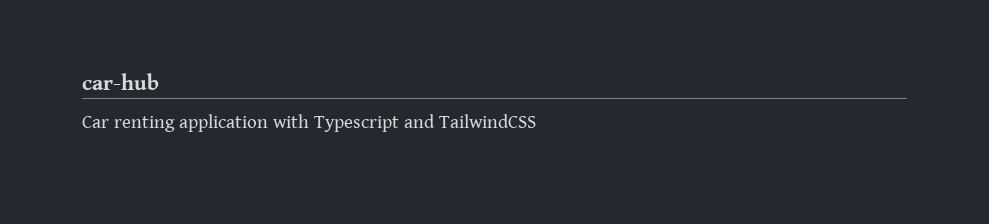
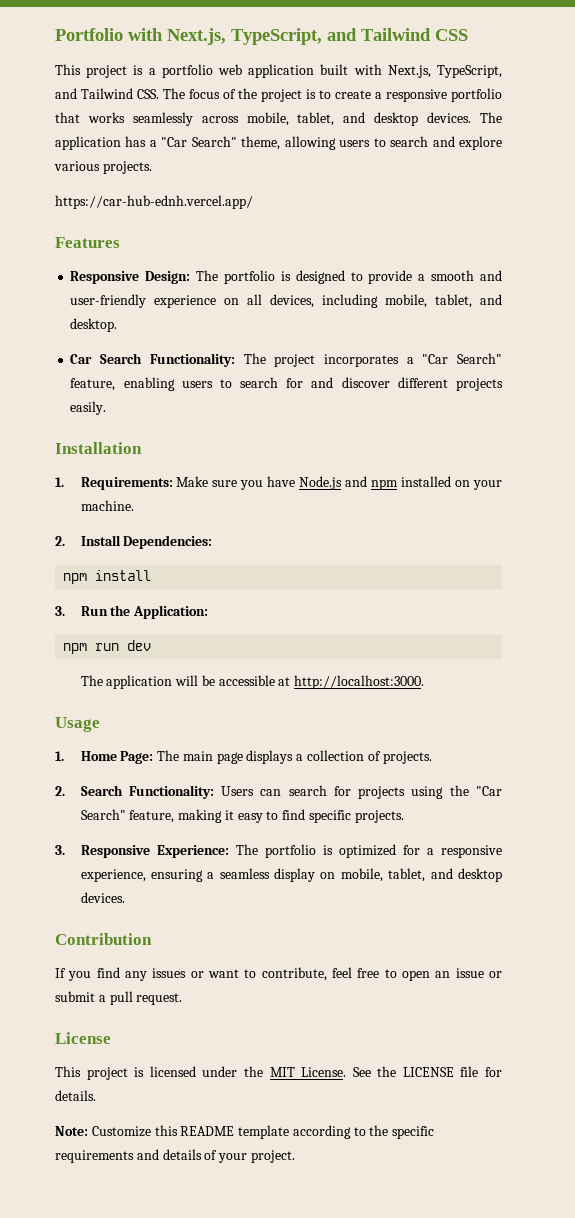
- car-hub
- Car renting application with Typescript and TailwindCSS
+ Portfolio with Next.js, TypeScript, and Tailwind CSS
+ This project is a portfolio web application built with Next.js, TypeScript, and Tailwind CSS. The focus of the project is to create a responsive portfolio that works seamlessly across mobile, tablet, and desktop devices. The application has a "Car Search" theme, allowing users to search and explore various projects.
+ https://car-hub-ednh.vercel.app/
+ Features
+ Responsive Design: The portfolio is designed to provide a smooth and user-friendly experience on all devices, including mobile, tablet, and desktop.
+ Car Search Functionality: The project incorporates a "Car Search" feature, enabling users to search for and discover different projects easily.
+ Installation
+ 1. Requirements: Make sure you have Node.js and npm installed on your machine.
+ 2. Install Dependencies:
+ npm install
+ 3. Run the Application:
+ npm run dev
+ The application will be accessible at http://localhost:3000.
+ Usage
+ 1. Home Page: The main page displays a collection of projects.
+ 2. Search Functionality: Users can search for projects using the "Car Search" feature, making it easy to find specific projects.
+ 3. Responsive Experience: The portfolio is optimized for a responsive experience, ensuring a seamless display on mobile, tablet, and desktop devices.
+ Contribution
+ If you find any issues or want to contribute, feel free to open an issue or submit a pull request.
+ License
+ This project is licensed under the MIT License. See the LICENSE file for details.
+ Note: Customize this README template according to the specific requirements and details of your project.

